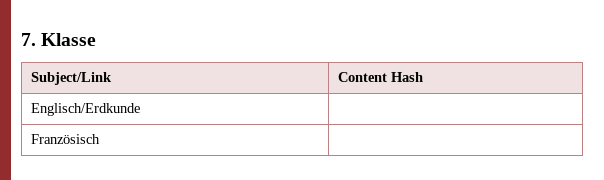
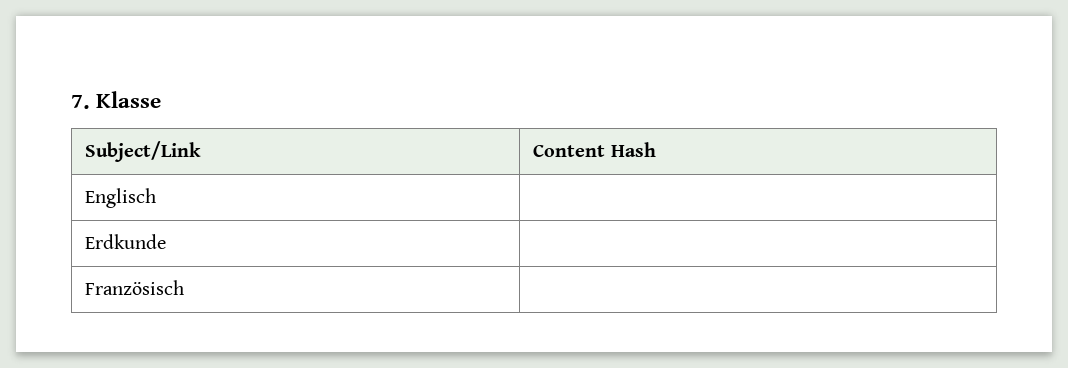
- Englisch/Erdkunde |
+ Englisch |
+ Erdkunde |

